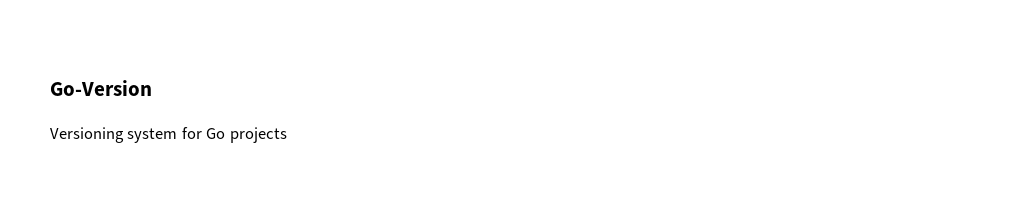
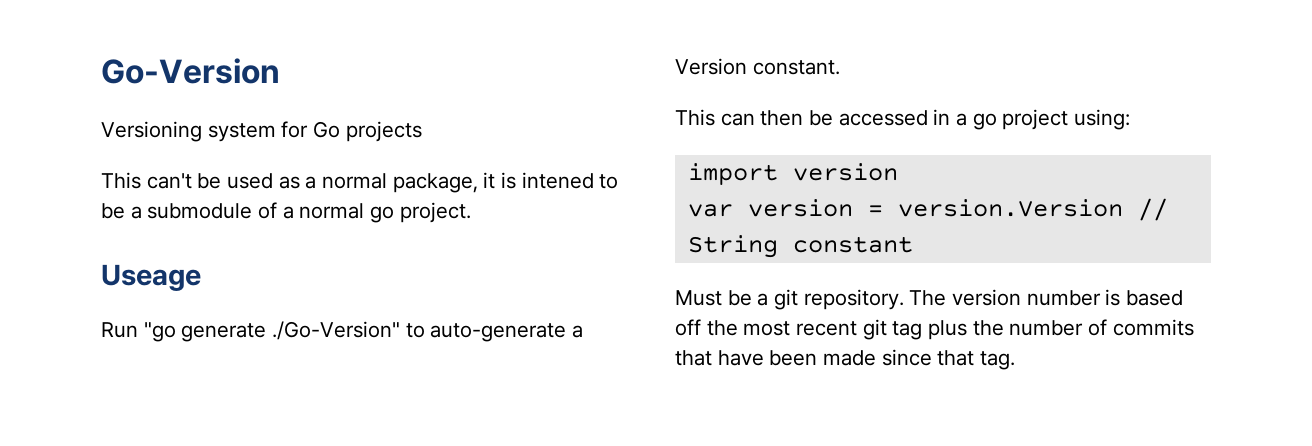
+ This can't be used as a normal package, it is intened to be a submodule of a normal go project.
+ Useage
+ Run "go generate ./Go-Version" to auto-generate a Version constant.
+ This can then be accessed in a go project using:
+ import version
+ var version = version.Version // String constant
+ Must be a git repository. The version number is based off the most recent git tag plus the number of commits that have been made since that tag.

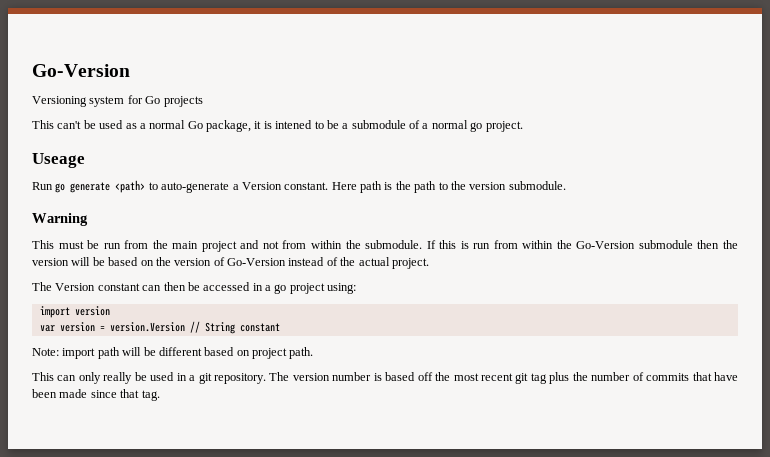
- This can't be used as a normal package, it is intened to be a submodule of a normal go project.
+ This can't be used as a normal Go package, it is intened to be a submodule of a normal go project.
- Run "go generate ./Go-Version" to auto-generate a Version constant.
- This can then be accessed in a go project using:
+ Run go generate <path> to auto-generate a Version constant. Here path is the path to the version submodule.
+ Warning
+ This must be run from the main project and not from within the submodule. If this is run from within the Go-Version submodule then the version will be based on the version of Go-Version instead of the actual project.
+ The Version constant can then be accessed in a go project using:
- Must be a git repository.
+ Note: import path will be different based on project path.
+ This can only really be used in a git repository.

